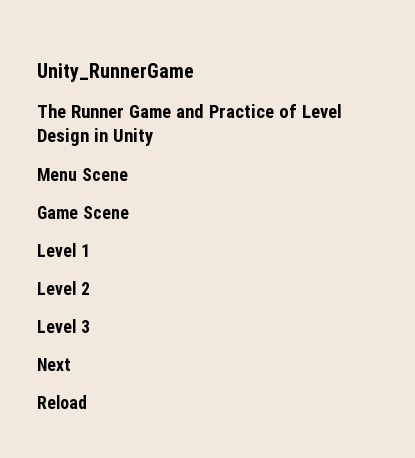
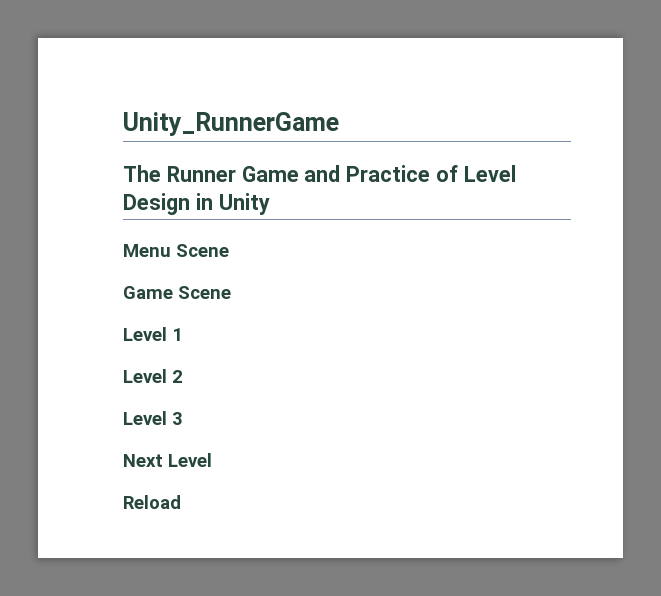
- Next
+ Next Level

